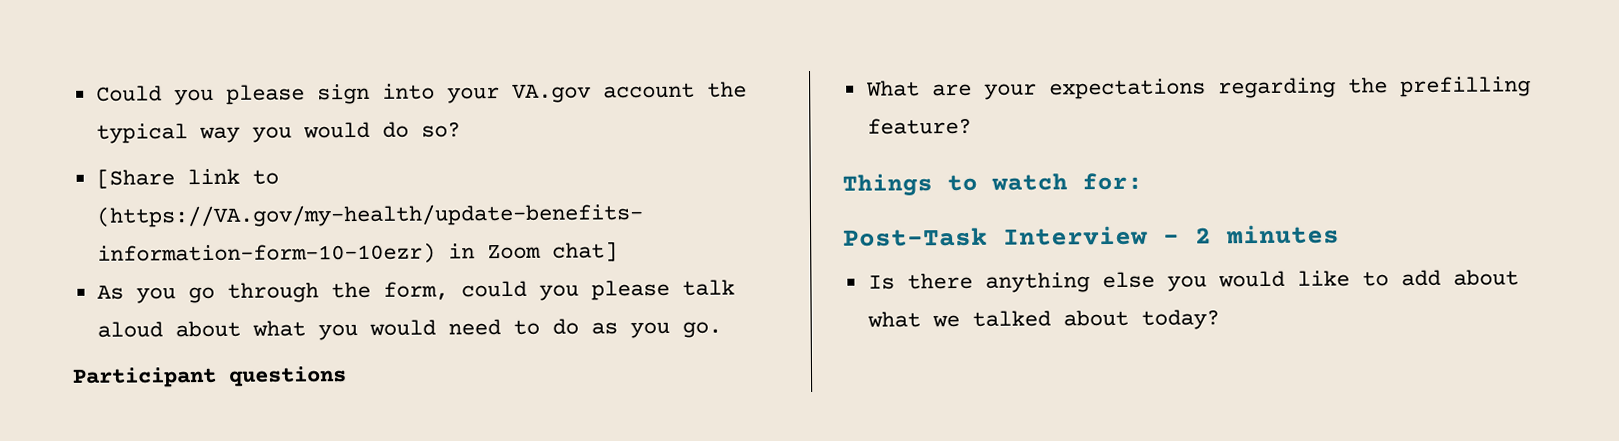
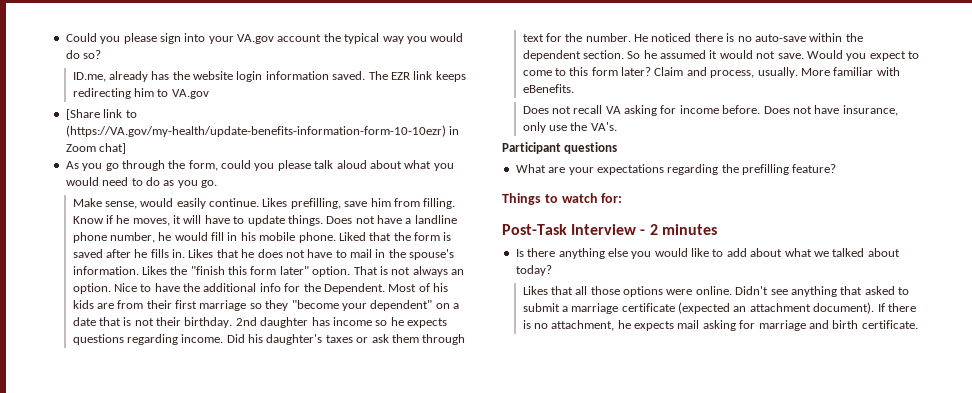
+ ID.me, already has the website login information saved. The EZR link keeps redirecting him to VA.gov
+ Make sense, would easily continue. Likes prefilling, save him from filling. Know if he moves, it will have to update things. Does not have a landline phone number, he would fill in his mobile phone. Liked that the form is saved after he fills in. Likes that he does not have to mail in the spouse's information. Likes the "finish this form later" option. That is not always an option. Nice to have the additional info for the Dependent. Most of his kids are from their first marriage so they "become your dependent" on a date that is not their birthday. 2nd daughter has income so he expects questions regarding income. Did his daughter's taxes or ask them through text for the number. He noticed there is no auto-save within the dependent section. So he assumed it would not save. Would you expect to come to this form later? Claim and process, usually. More familiar with eBenefits.
+ Does not recall VA asking for income before. Does not have insurance, only use the VA's.
+ Likes that all those options were online. Didn't see anything that asked to submit a marriage certificate (expected an attachment document). If there is no attachment, he expects mail asking for marriage and birth certificate.

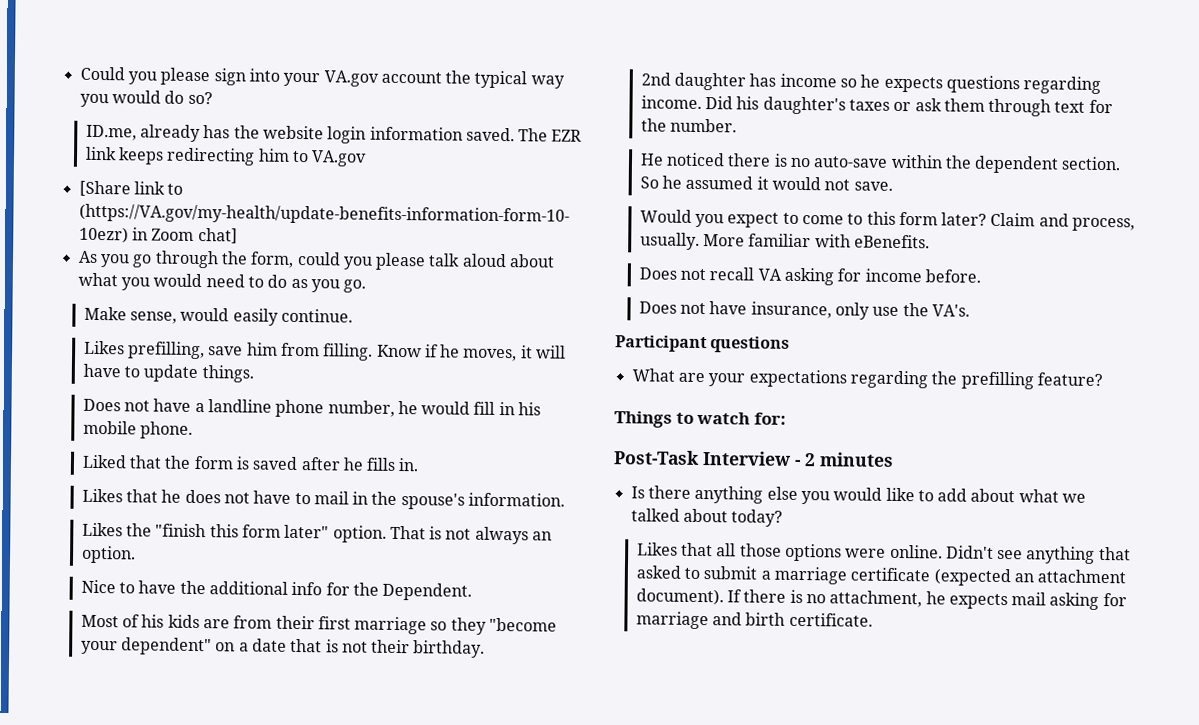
- Make sense, would easily continue. Likes prefilling, save him from filling.
+ Make sense, would easily continue.
+ Likes prefilling, save him from filling.
- Know if he moves, it will have to update things. Does not have a landline phone number, he would fill in his mobile phone. Liked that the form is saved after he fills in. Likes that he does not have to mail in the spouse's information. Likes the "finish this form later" option.
+ Know if he moves, it will have to update things.
+ Does not have a landline phone number, he would fill in his mobile phone.
+ Liked that the form is saved after he fills in.
+ Likes that he does not have to mail in the spouse's information.
+ Likes the "finish this form later" option.
- That is not always an option. Nice to have the additional info for the Dependent. Most of his kids are from their first marriage so they "become your dependent" on a date that is not their birthday. 2nd daughter has income so he expects questions regarding income.
+ That is not always an option.
+ Nice to have the additional info for the Dependent.
+ Most of his kids are from their first marriage so they "become your dependent" on a date that is not their birthday.
+ 2nd daughter has income so he expects questions regarding income.
- Did his daughter's taxes or ask them through text for the number. He noticed there is no auto-save within the dependent section.
+ Did his daughter's taxes or ask them through text for the number.
+ He noticed there is no auto-save within the dependent section.
- So he assumed it would not save. Would you expect to come to this form later?
+ So he assumed it would not save.
+ Would you expect to come to this form later?
- Does not recall VA asking for income before. Does not have insurance, only use the VA's.
+ Does not recall VA asking for income before.
+ Does not have insurance, only use the VA's.

